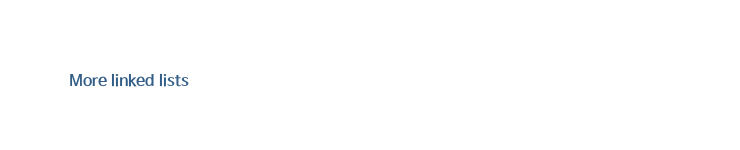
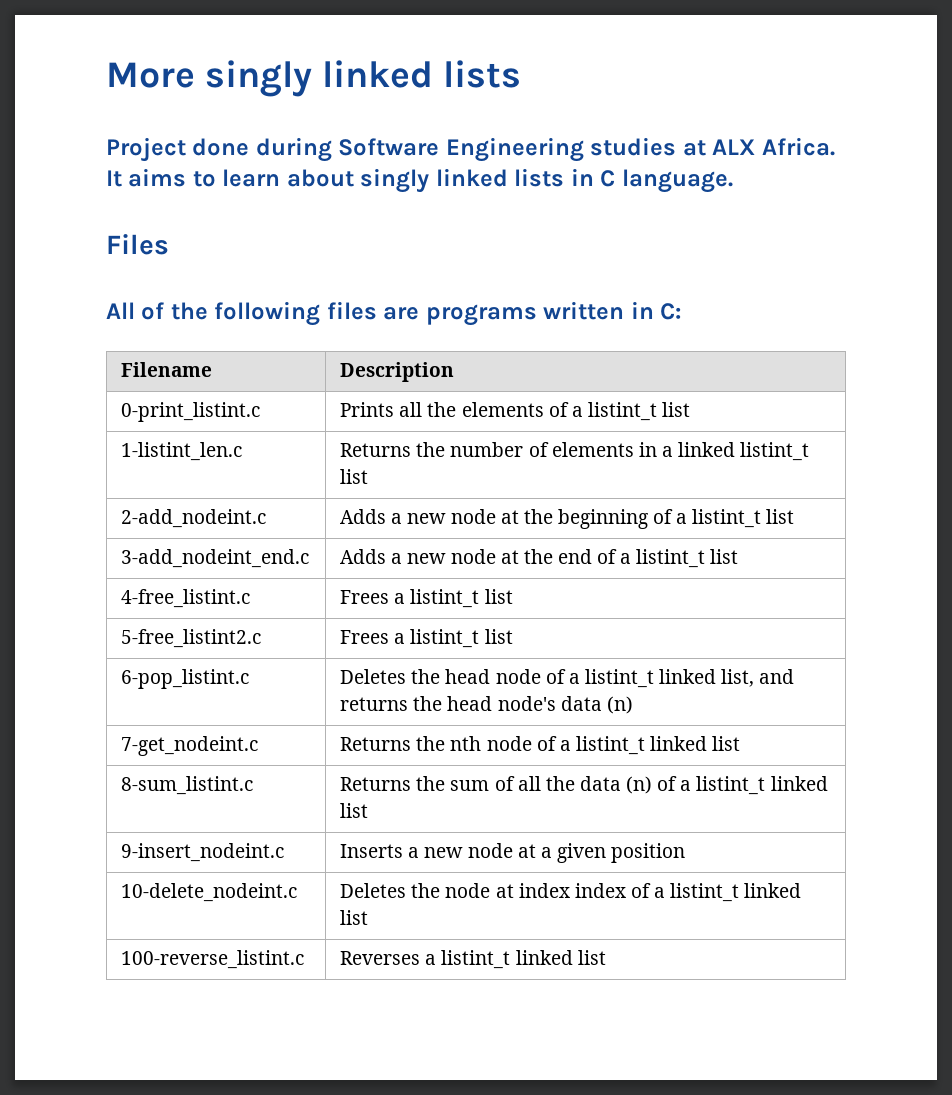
- More linked lists
+ More singly linked lists
+ Project done during Software Engineering studies at ALX Africa. It aims to learn about singly linked lists in C language.
+ Files
+ All of the following files are programs written in C:
+ Filename | Description
+ 0-print_listint.c | Prints all the elements of a listint_t list
+ 1-listint_len.c | Returns the number of elements in a linked listint_t list
+ 2-add_nodeint.c | Adds a new node at the beginning of a listint_t list
+ 3-add_nodeint_end.c | Adds a new node at the end of a listint_t list
+ 4-free_listint.c | Frees a listint_t list
+ 5-free_listint2.c | Frees a listint_t list
+ 6-pop_listint.c | Deletes the head node of a listint_t linked list, and returns the head node's data (n)
+ 7-get_nodeint.c | Returns the nth node of a listint_t linked list
+ 8-sum_listint.c | Returns the sum of all the data (n) of a listint_t linked list
+ 9-insert_nodeint.c | Inserts a new node at a given position
+ 10-delete_nodeint.c | Deletes the node at index index of a listint_t linked list
+ 100-reverse_listint.c | Reverses a listint_t linked list

